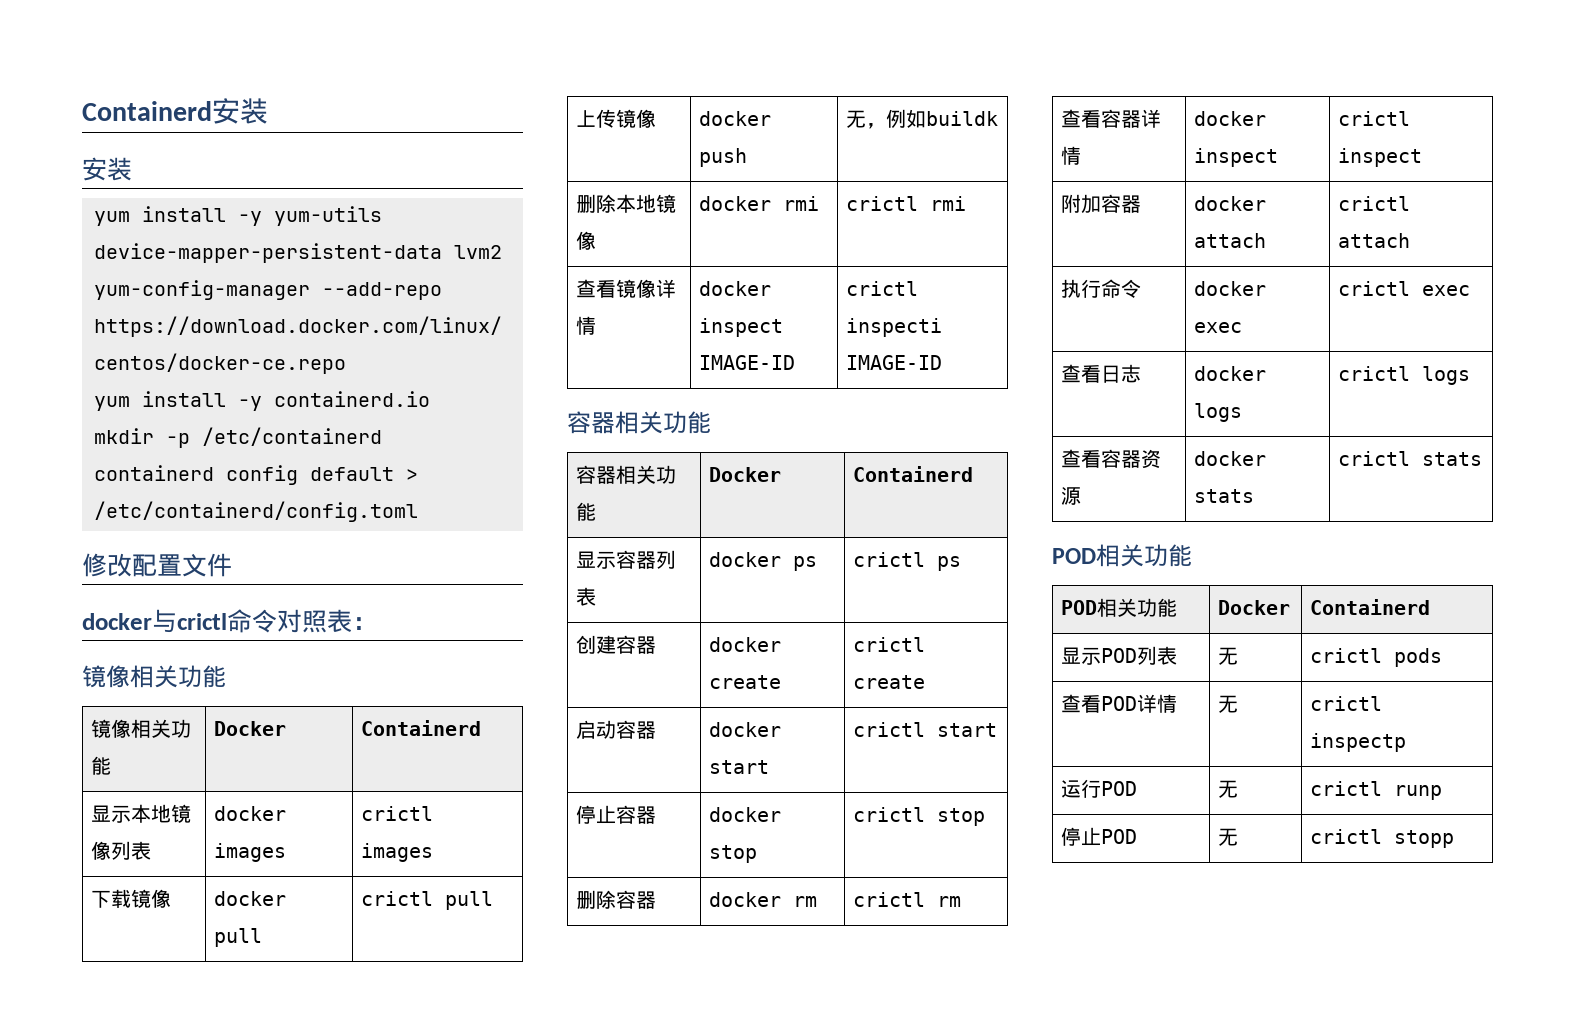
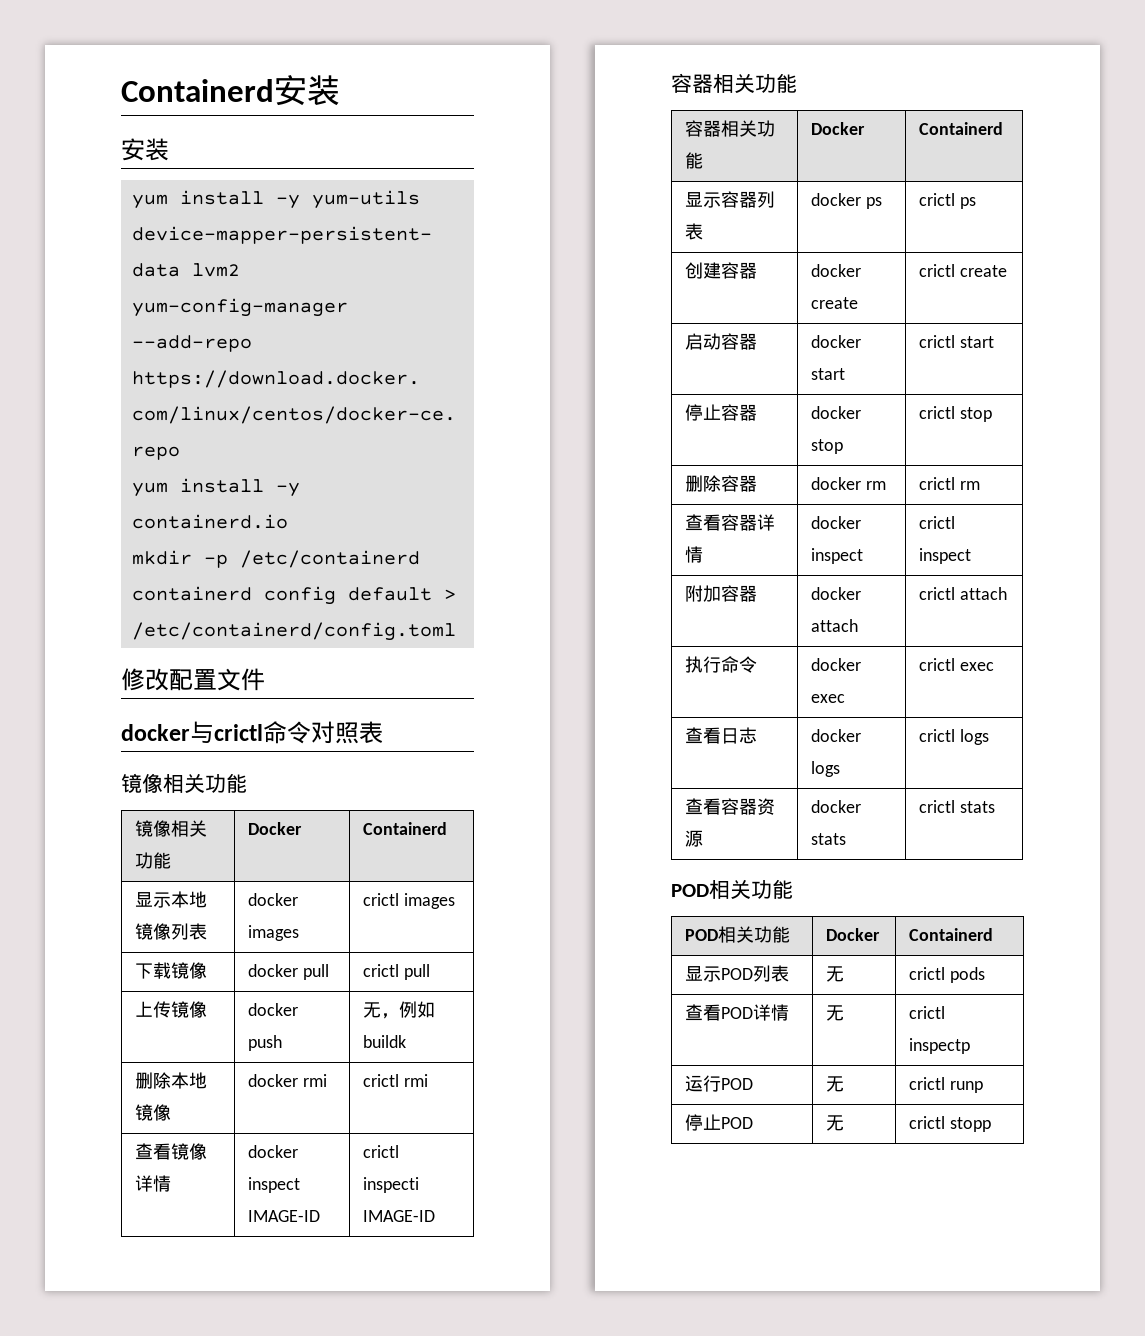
- docker与crictl命令对照表：
+ docker与crictl命令对照表

